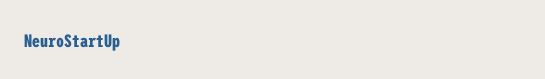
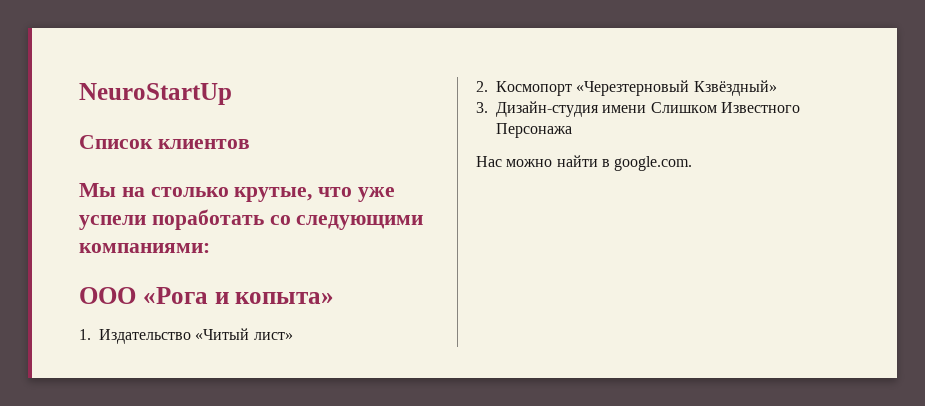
+ Список клиентов
+ Мы на столько крутые, что уже успели поработать со следующими компаниями:
+ ООО «Рога и копыта»
+ 1. Издательство «Читый лист»
+ 2. Космопорт «Черезтерновый Кзвёздный»
+ 3. Дизайн-студия имени Слишком Известного Персонажа
+ Нас можно найти в google.com.

